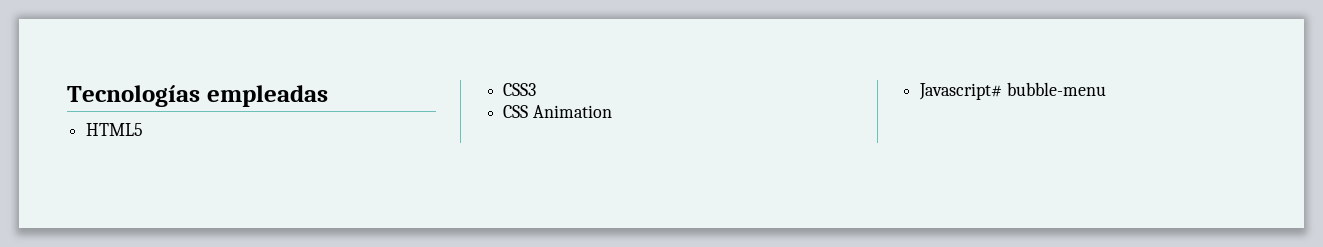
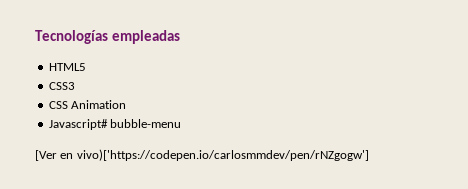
+ [Ver en vivo)['https://codepen.io/carlosmmdev/pen/rNZgogw']

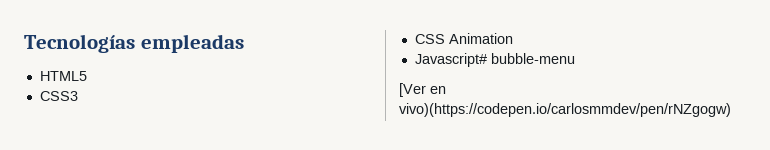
- [Ver en vivo)['https://codepen.io/carlosmmdev/pen/rNZgogw']
+ [Ver en vivo)(https://codepen.io/carlosmmdev/pen/rNZgogw)

